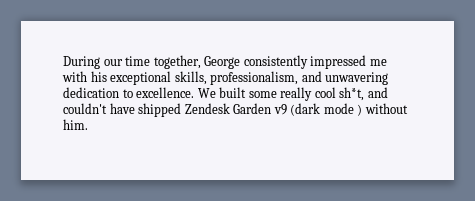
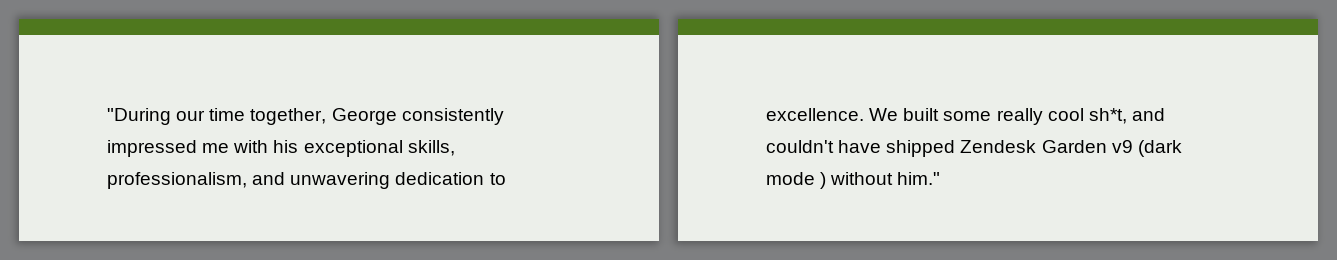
- During our time together, George consistently impressed me with his exceptional skills, professionalism, and unwavering dedication to excellence.
+ "During our time together, George consistently impressed me with his exceptional skills, professionalism, and unwavering dedication to excellence.
- We built some really cool sh*t, and couldn't have shipped Zendesk Garden v9 (dark mode ) without him.
+ We built some really cool sh*t, and couldn't have shipped Zendesk Garden v9 (dark mode ) without him."

